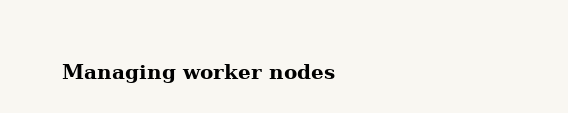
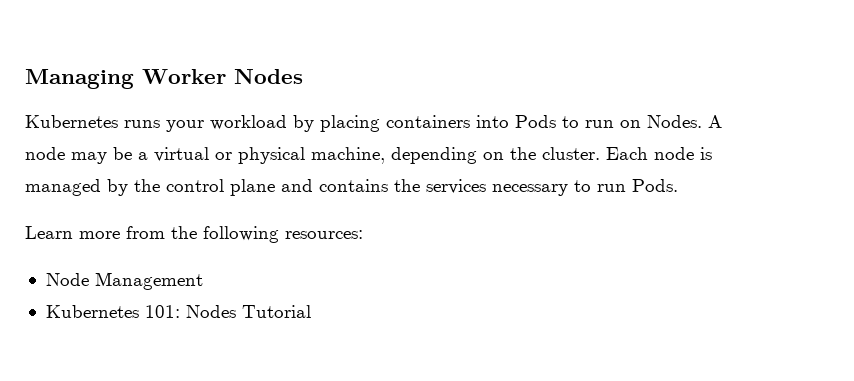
- Managing worker nodes
+ Managing Worker Nodes
+ Kubernetes runs your workload by placing containers into Pods to run on Nodes. A node may be a virtual or physical machine, depending on the cluster. Each node is managed by the control plane and contains the services necessary to run Pods.
+ Learn more from the following resources:
+ Node Management
+ Kubernetes 101: Nodes Tutorial

